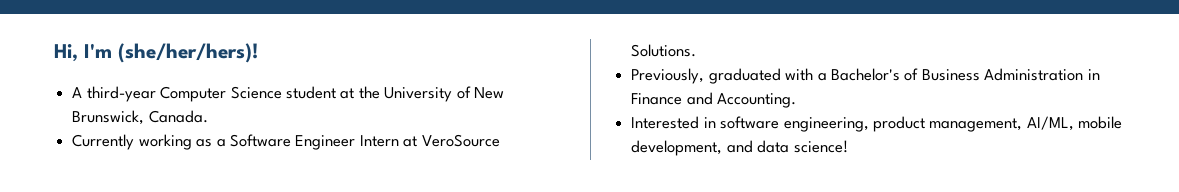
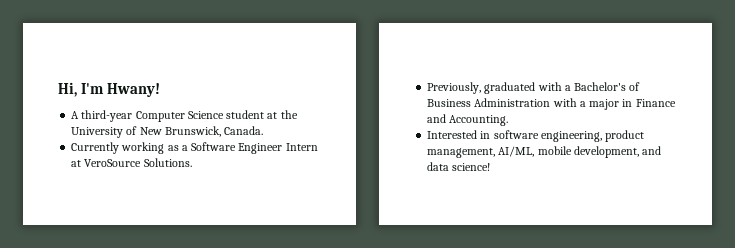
- Hi, I'm (she/her/hers)!
+ Hi, I'm Hwany!
- Previously, graduated with a Bachelor's of Business Administration in Finance and Accounting.
+ Previously, graduated with a Bachelor's of Business Administration with a major in Finance and Accounting.

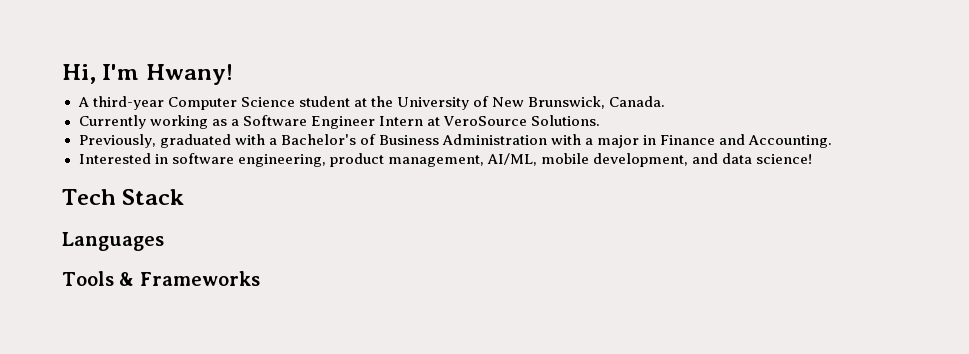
+ Tech Stack
+ Languages
+ Tools & Frameworks

